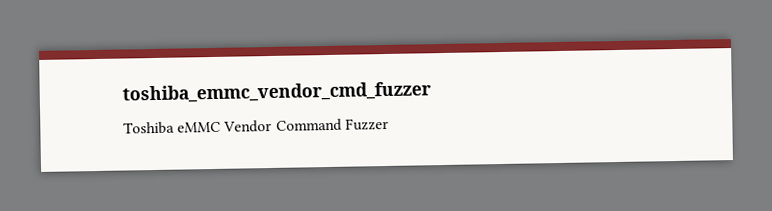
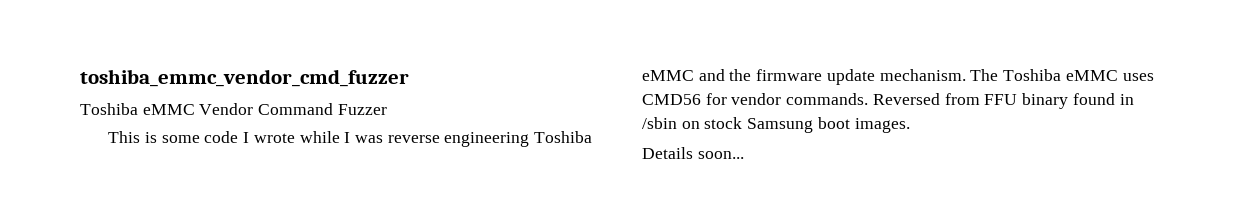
+ This is some code I wrote while I was reverse engineering Toshiba eMMC and the firmware update mechanism. The Toshiba eMMC uses CMD56 for vendor commands. Reversed from FFU binary found in /sbin on stock Samsung boot images.
+ Details soon...

